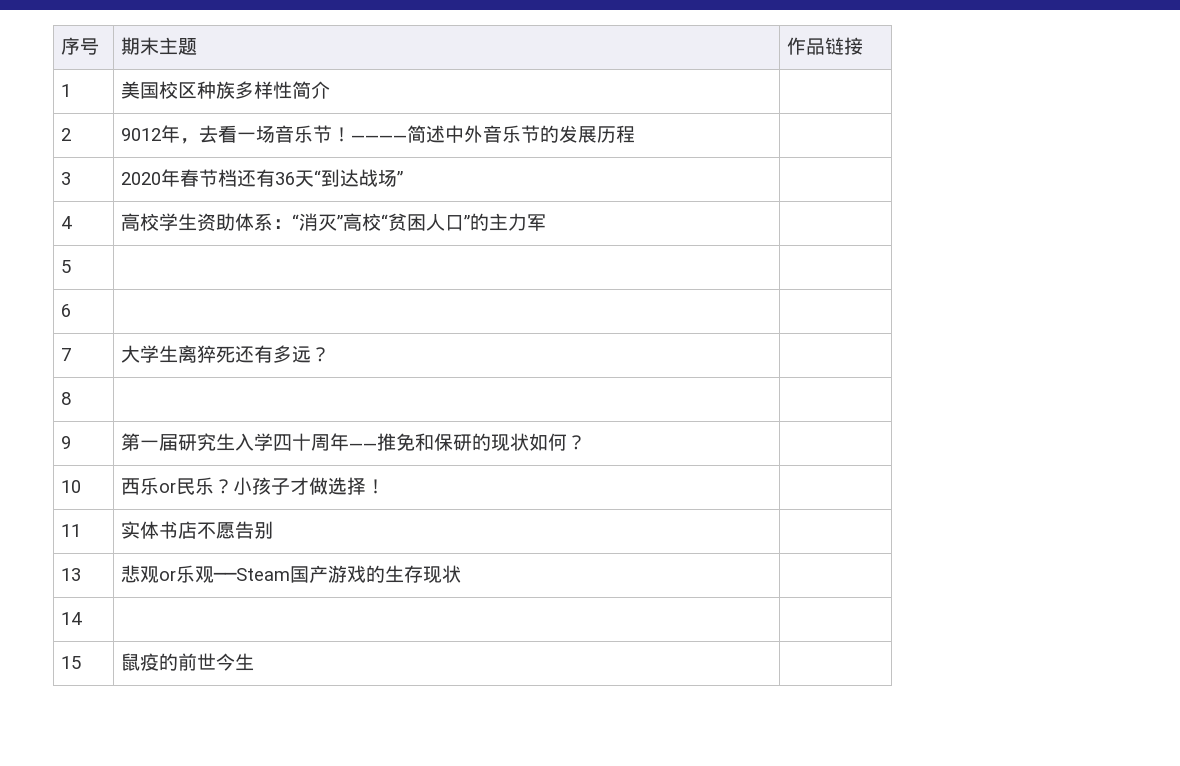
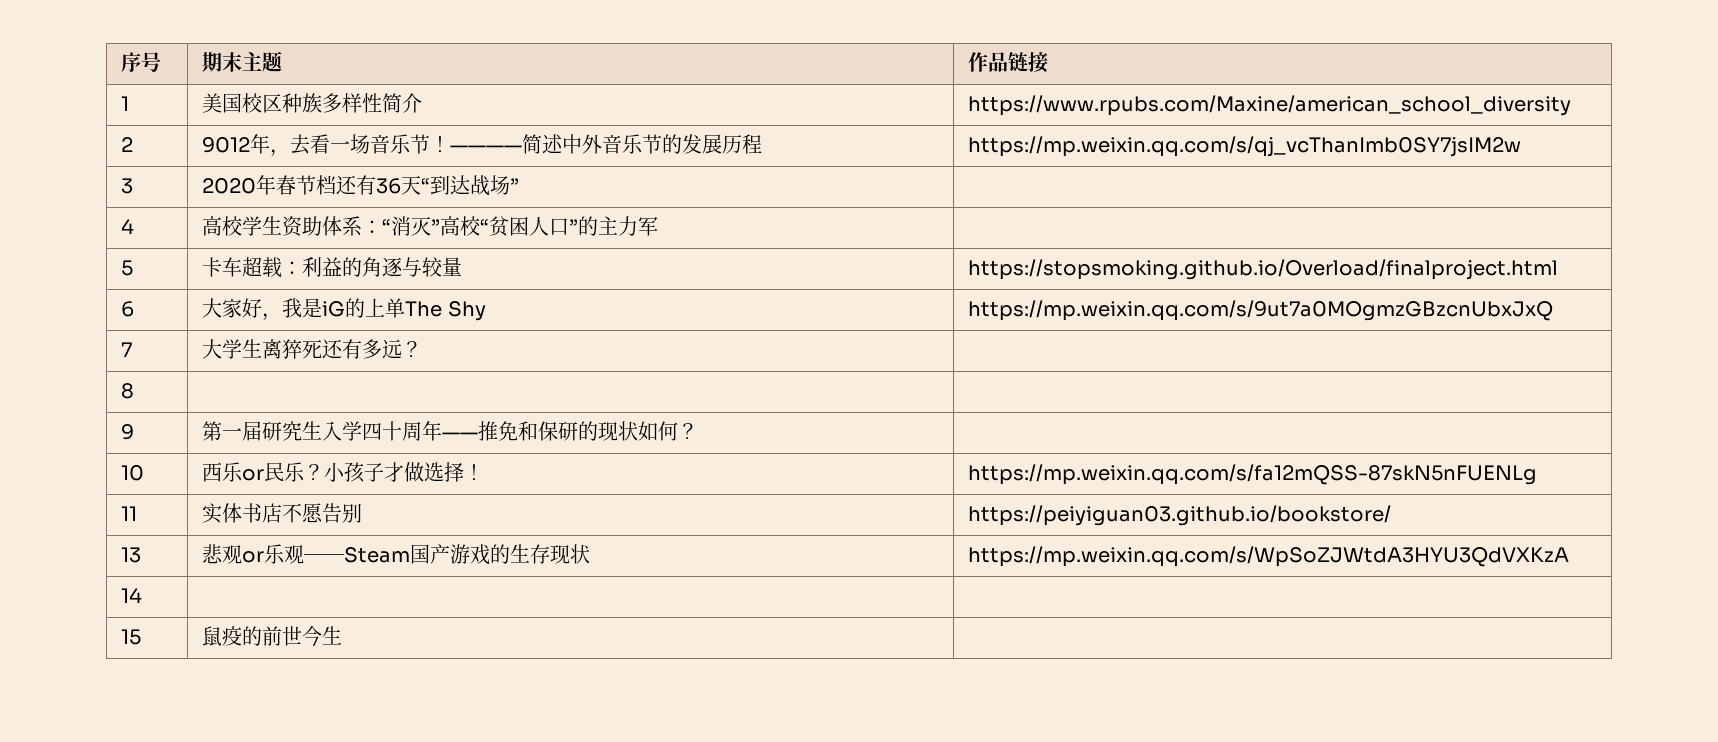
- 1 | 美国校区种族多样性简介 |
+ 1 | 美国校区种族多样性简介 | https://www.rpubs.com/Maxine/american_school_diversity
- 2 | 9012年，去看一场音乐节！————简述中外音乐节的发展历程 |
+ 2 | 9012年，去看一场音乐节！————简述中外音乐节的发展历程 | https://mp.weixin.qq.com/s/qj_vcThanImb0SY7jsIM2w
- 5 | |
- 6 | |
+ 5 | 卡车超载：利益的角逐与较量 | https://stopsmoking.github.io/Overload/finalproject.html
+ 6 | 大家好，我是iG的上单The Shy | https://mp.weixin.qq.com/s/9ut7a0MOgmzGBzcnUbxJxQ
- 10 | 西乐or民乐？小孩子才做选择！ |
+ 10 | 西乐or民乐？小孩子才做选择！ | https://mp.weixin.qq.com/s/fa12mQSS-87skN5nFUENLg
- 11 | 实体书店不愿告别 |
+ 11 | 实体书店不愿告别 | https://peiyiguan03.github.io/bookstore/
- 13 | 悲观or乐观──Steam国产游戏的生存现状 |
+ 13 | 悲观or乐观──Steam国产游戏的生存现状 | https://mp.weixin.qq.com/s/WpSoZJWtdA3HYU3QdVXKzA

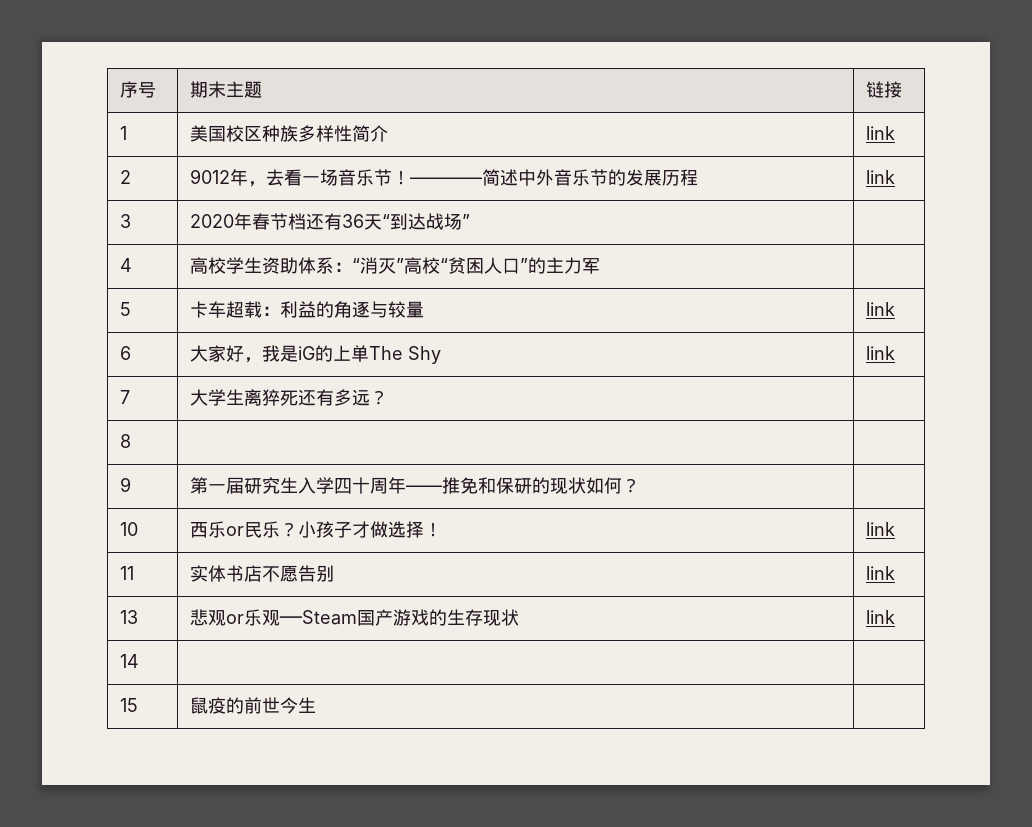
- 序号 | 期末主题 | 作品链接
+ 序号 | 期末主题 | 链接
- 1 | 美国校区种族多样性简介 | https://www.rpubs.com/Maxine/american_school_diversity
+ 1 | 美国校区种族多样性简介 | link
- 2 | 9012年，去看一场音乐节！————简述中外音乐节的发展历程 | https://mp.weixin.qq.com/s/qj_vcThanImb0SY7jsIM2w
+ 2 | 9012年，去看一场音乐节！————简述中外音乐节的发展历程 | link
- 5 | 卡车超载：利益的角逐与较量 | https://stopsmoking.github.io/Overload/finalproject.html
+ 5 | 卡车超载：利益的角逐与较量 | link
- 6 | 大家好，我是iG的上单The Shy | https://mp.weixin.qq.com/s/9ut7a0MOgmzGBzcnUbxJxQ
+ 6 | 大家好，我是iG的上单The Shy | link
- 10 | 西乐or民乐？小孩子才做选择！ | https://mp.weixin.qq.com/s/fa12mQSS-87skN5nFUENLg
+ 10 | 西乐or民乐？小孩子才做选择！ | link
- 11 | 实体书店不愿告别 | https://peiyiguan03.github.io/bookstore/
+ 11 | 实体书店不愿告别 | link
- 13 | 悲观or乐观──Steam国产游戏的生存现状 | https://mp.weixin.qq.com/s/WpSoZJWtdA3HYU3QdVXKzA
+ 13 | 悲观or乐观──Steam国产游戏的生存现状 | link

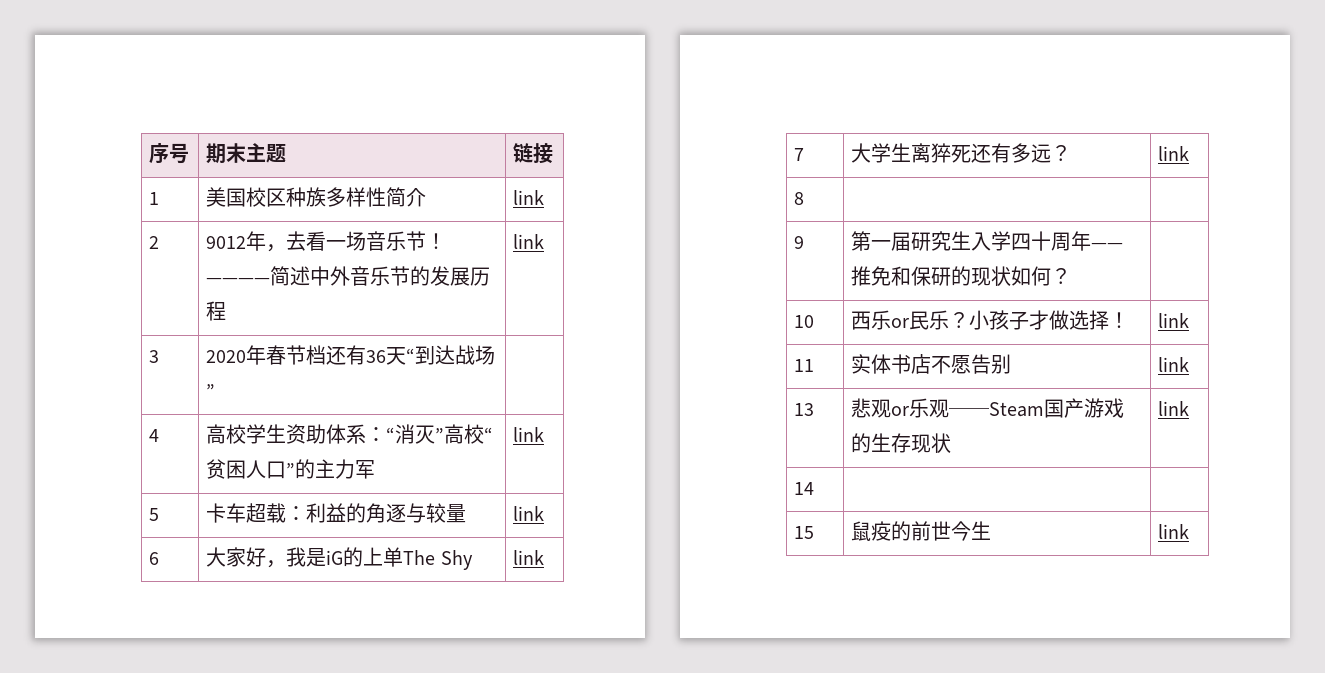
- 4 | 高校学生资助体系：“消灭”高校“贫困人口”的主力军 |
+ 4 | 高校学生资助体系：“消灭”高校“贫困人口”的主力军 | link
- 7 | 大学生离猝死还有多远？ |
+ 7 | 大学生离猝死还有多远？ | link
- 15 | 鼠疫的前世今生 |
+ 15 | 鼠疫的前世今生 | link

